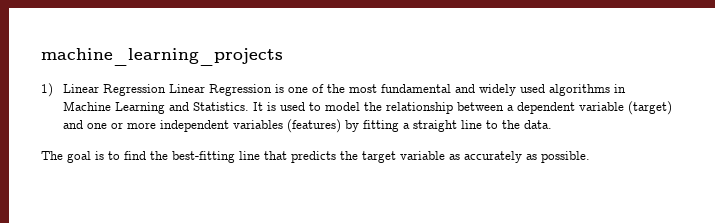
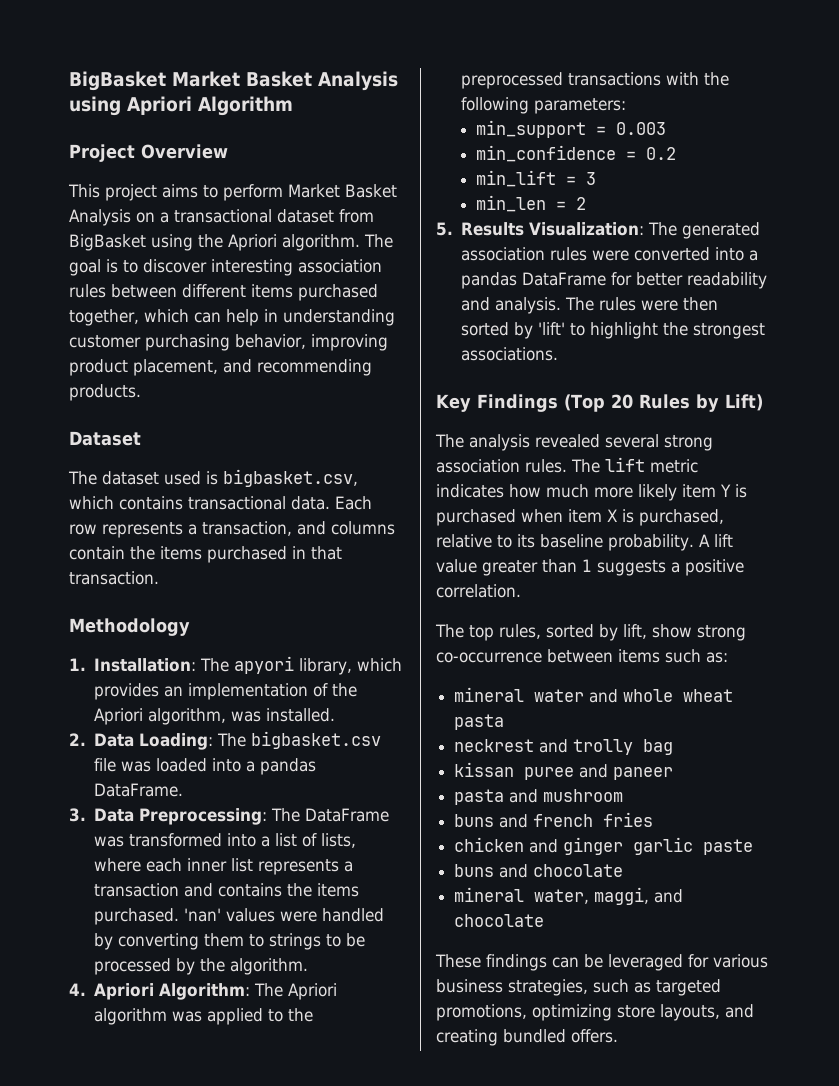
- machine_learning_projects
- 1) Linear Regression Linear Regression is one of the most fundamental and widely used algorithms in Machine Learning and Statistics. It is used to model the relationship between a dependent variable (target) and one or more independent variables (features) by fitting a straight line to the data.
- The goal is to find the best-fitting line that predicts the target variable as accurately as possible.
+ BigBasket Market Basket Analysis using Apriori Algorithm
+ Project Overview
+ This project aims to perform Market Basket Analysis on a transactional dataset from BigBasket using the Apriori algorithm. The goal is to discover interesting association rules between different items purchased together, which can help in understanding customer purchasing behavior, improving product placement, and recommending products.
+ Dataset
+ The dataset used is bigbasket.csv, which contains transactional data. Each row represents a transaction, and columns contain the items purchased in that transaction.
+ Methodology
+ 1. Installation: The apyori library, which provides an implementation of the Apriori algorithm, was installed.
+ 2. Data Loading: The bigbasket.csv file was loaded into a pandas DataFrame.
+ 3. Data Preprocessing: The DataFrame was transformed into a list of lists, where each inner list represents a transaction and contains the items purchased. 'nan' values were handled by converting them to strings to be processed by the algorithm.
+ 4. Apriori Algorithm: The Apriori algorithm was applied to the preprocessed transactions with the following parameters:
+ min_support = 0.003
+ min_confidence = 0.2
+ min_lift = 3
+ min_len = 2
+ 5. Results Visualization: The generated association rules were converted into a pandas DataFrame for better readability and analysis. The rules were then sorted by 'lift' to highlight the strongest associations.
+ Key Findings (Top 20 Rules by Lift)
+ The analysis revealed several strong association rules. The lift metric indicates how much more likely item Y is purchased when item X is purchased, relative to its baseline probability. A lift value greater than 1 suggests a positive correlation.
+ The top rules, sorted by lift, show strong co-occurrence between items such as:
+ mineral water and whole wheat pasta
+ neckrest and trolly bag
+ kissan puree and paneer
+ pasta and mushroom
+ buns and french fries
+ chicken and ginger garlic paste
+ buns and chocolate
+ mineral water, maggi, and chocolate
+ These findings can be leveraged for various business strategies, such as targeted promotions, optimizing store layouts, and creating bundled offers.

